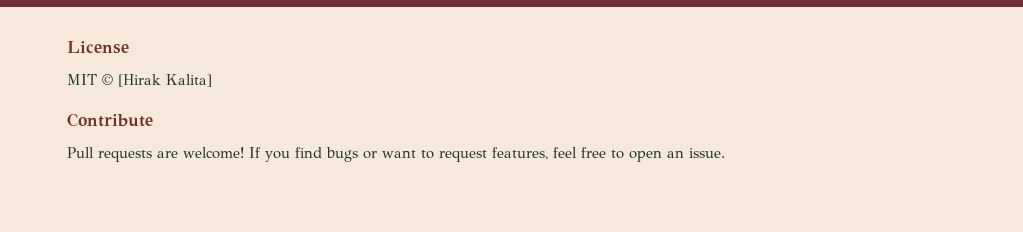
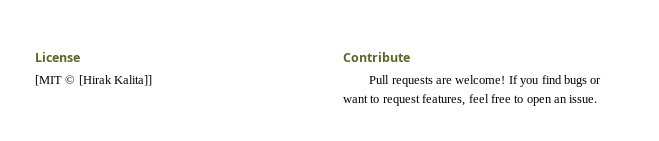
- MIT © [Hirak Kalita]
+ [MIT © [Hirak Kalita]]

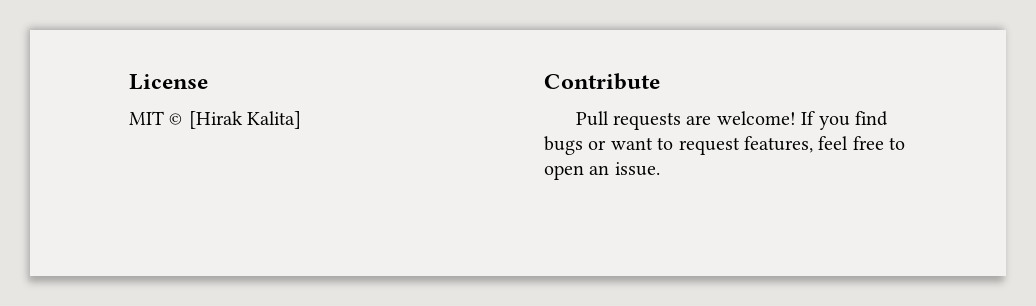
- [MIT © [Hirak Kalita]]
+ MIT © [Hirak Kalita]

